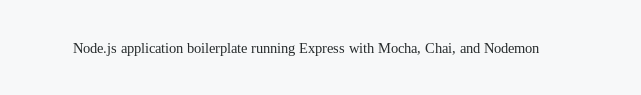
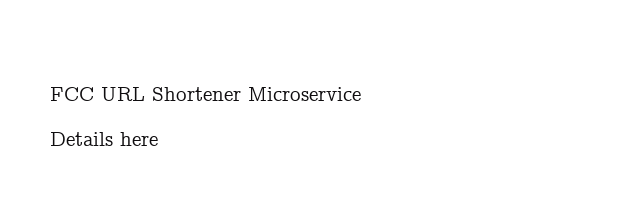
- Node.js application boilerplate running Express with Mocha, Chai, and Nodemon
+ FCC URL Shortener Microservice
+ Details here

